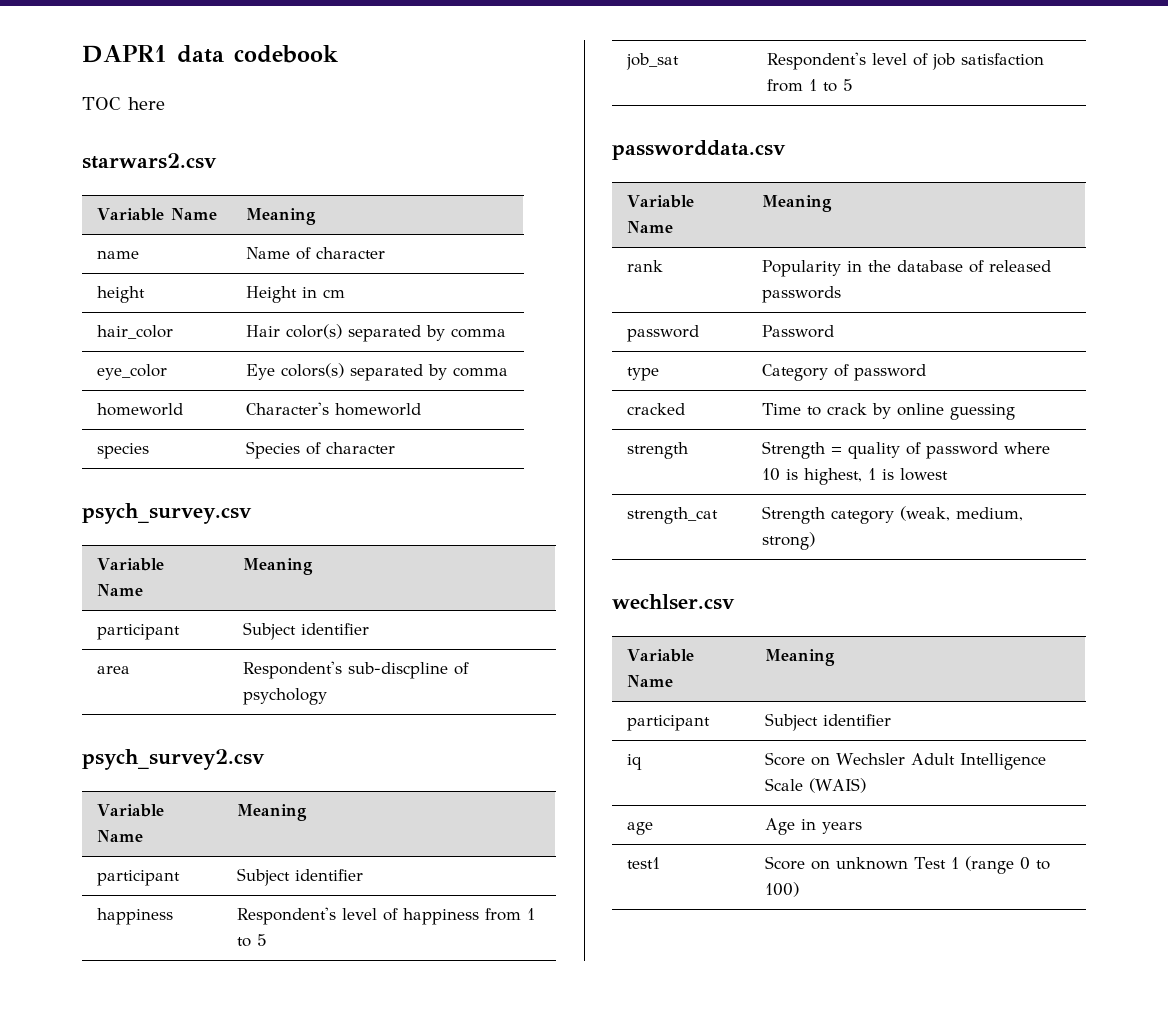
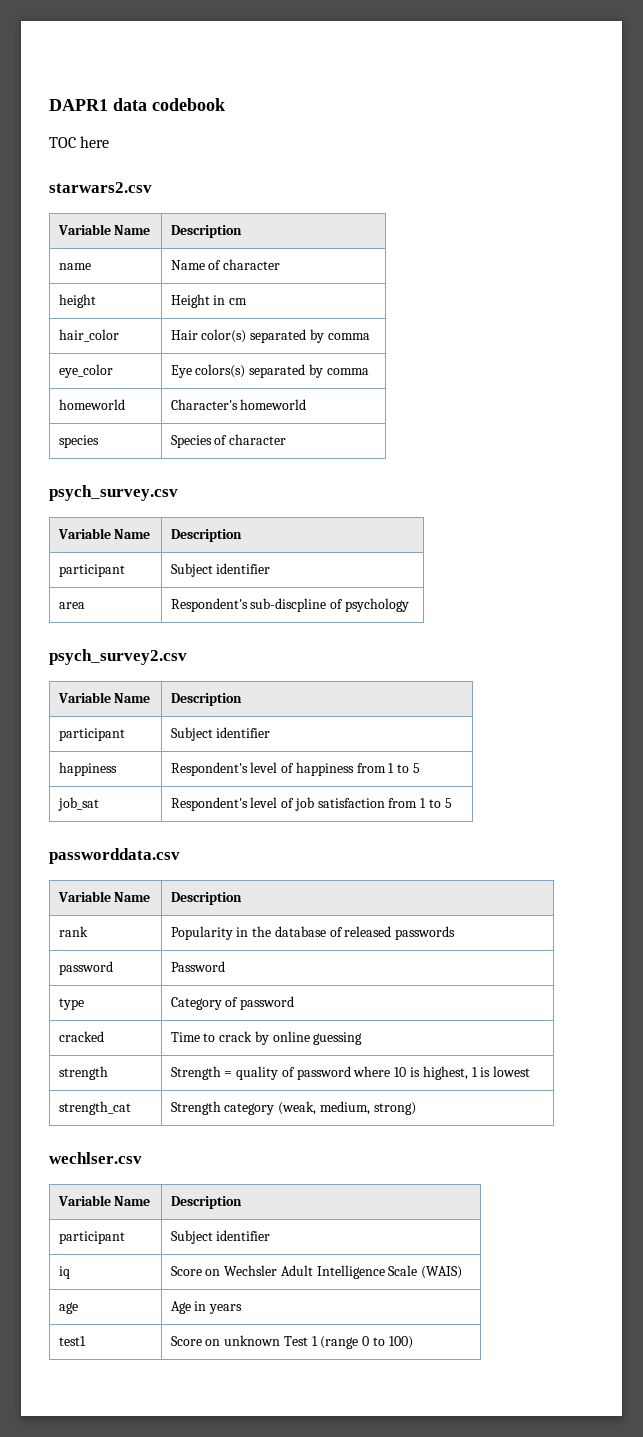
  starwars2.csv
- Variable Name | Meaning
+ Variable Name | Description
  psych_survey.csv
- Variable Name | Meaning
+ Variable Name | Description
  psych_survey2.csv
- Variable Name | Meaning
+ Variable Name | Description
  passworddata.csv
- Variable Name | Meaning
+ Variable Name | Description
  wechlser.csv
- Variable Name | Meaning
+ Variable Name | Description

